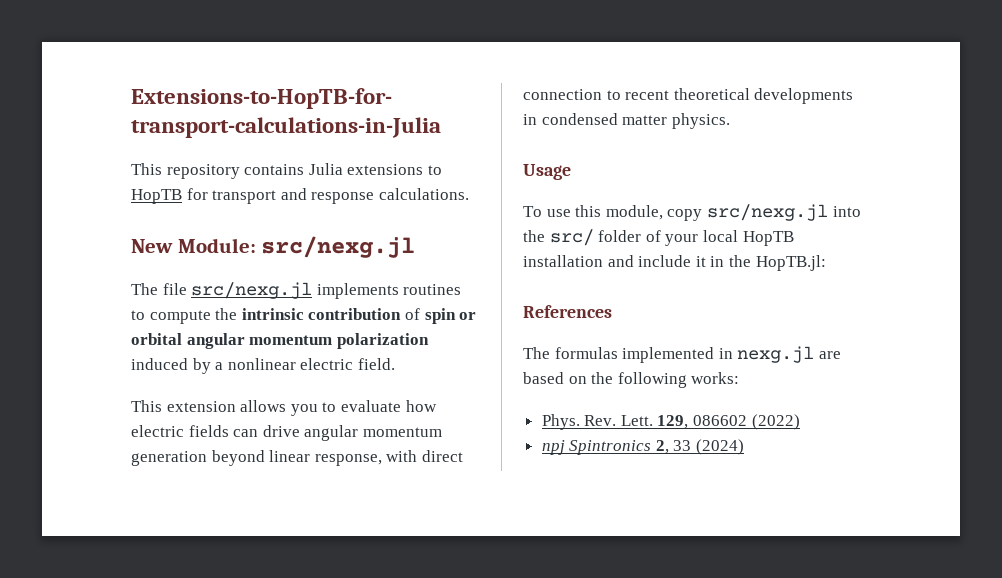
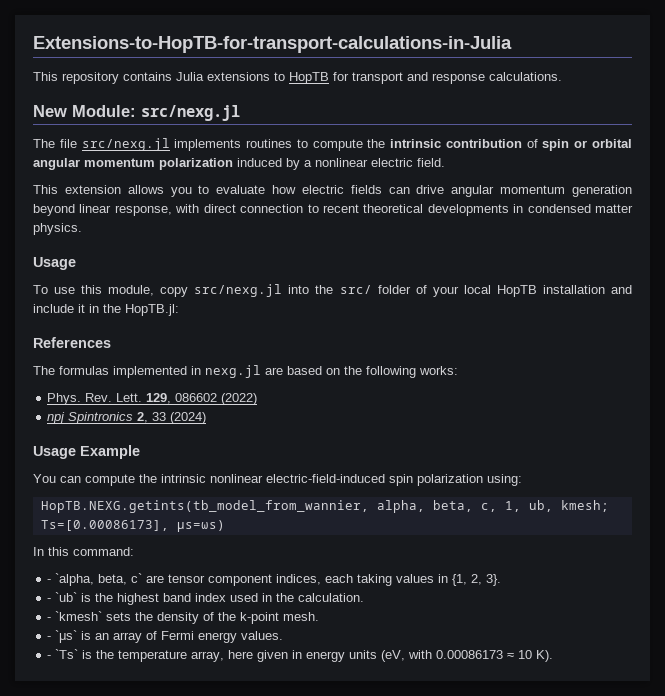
+ Usage Example
+ You can compute the intrinsic nonlinear electric-field-induced spin polarization using:
+ HopTB.NEXG.getints(tb_model_from_wannier, alpha, beta, c, 1, ub, kmesh; Ts=[0.00086173], μs=ωs)
+ In this command:
+ - `alpha, beta, c` are tensor component indices, each taking values in {1, 2, 3}.
+ - `ub` is the highest band index used in the calculation.
+ - `kmesh` sets the density of the k-point mesh.
+ - `μs` is an array of Fermi energy values.
+ - `Ts` is the temperature array, here given in energy units (eV, with 0.00086173 ≈ 10 K).

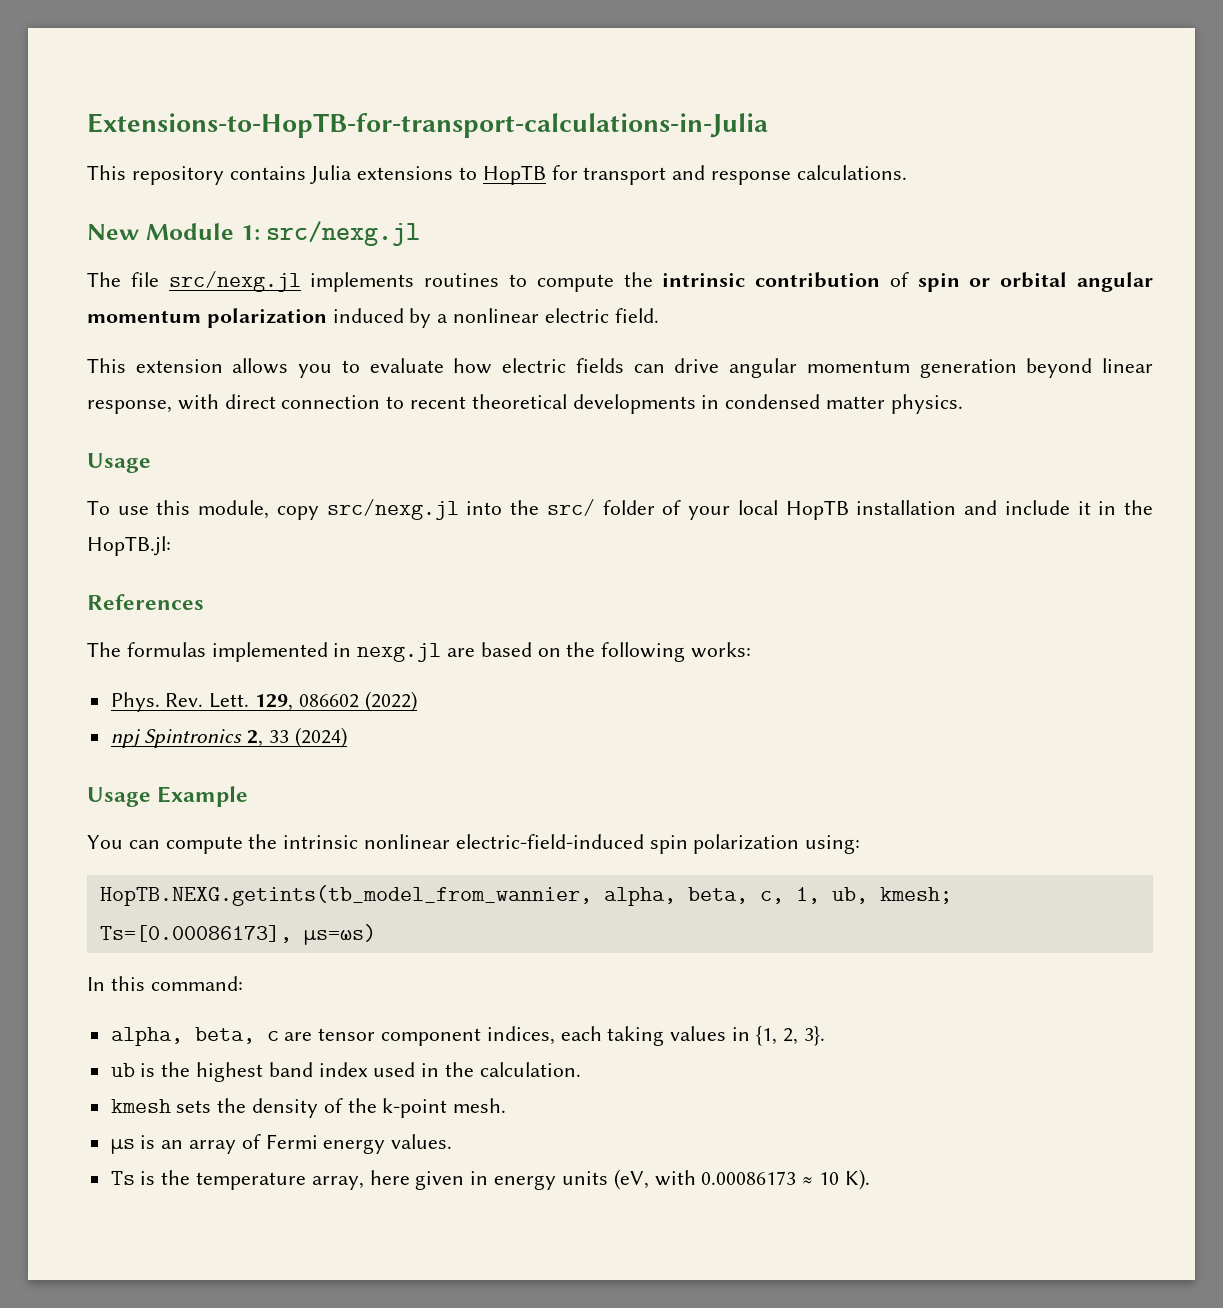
- New Module: src/nexg.jl
+ New Module 1: src/nexg.jl
- - `alpha, beta, c` are tensor component indices, each taking values in {1, 2, 3}.
+ alpha, beta, c are tensor component indices, each taking values in {1, 2, 3}.
- - `ub` is the highest band index used in the calculation.
+ ub is the highest band index used in the calculation.
- - `kmesh` sets the density of the k-point mesh.
+ kmesh sets the density of the k-point mesh.
- - `μs` is an array of Fermi energy values.
+ μs is an array of Fermi energy values.
- - `Ts` is the temperature array, here given in energy units (eV, with 0.00086173 ≈ 10 K).
+ Ts is the temperature array, here given in energy units (eV, with 0.00086173 ≈ 10 K).

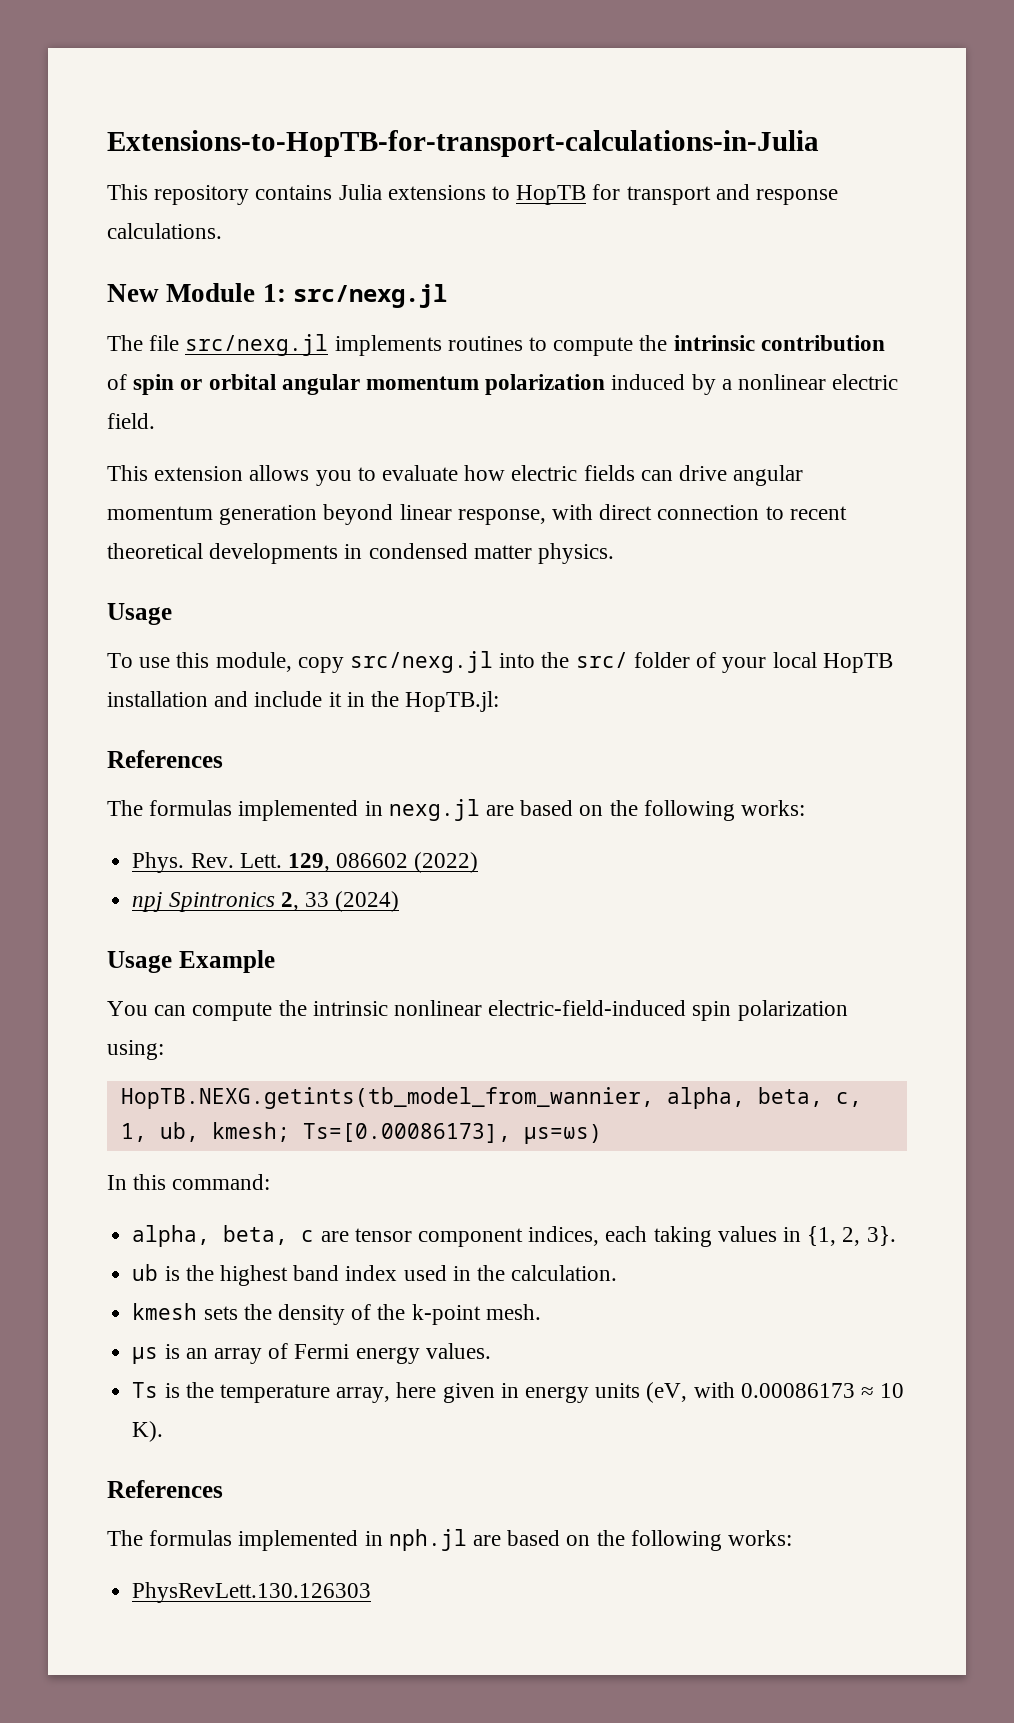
  Ts is the temperature array, here given in energy units (eV, with 0.00086173 ≈ 10 K).
+ References
+ The formulas implemented in nph.jl are based on the following works:
+ PhysRevLett.130.126303

